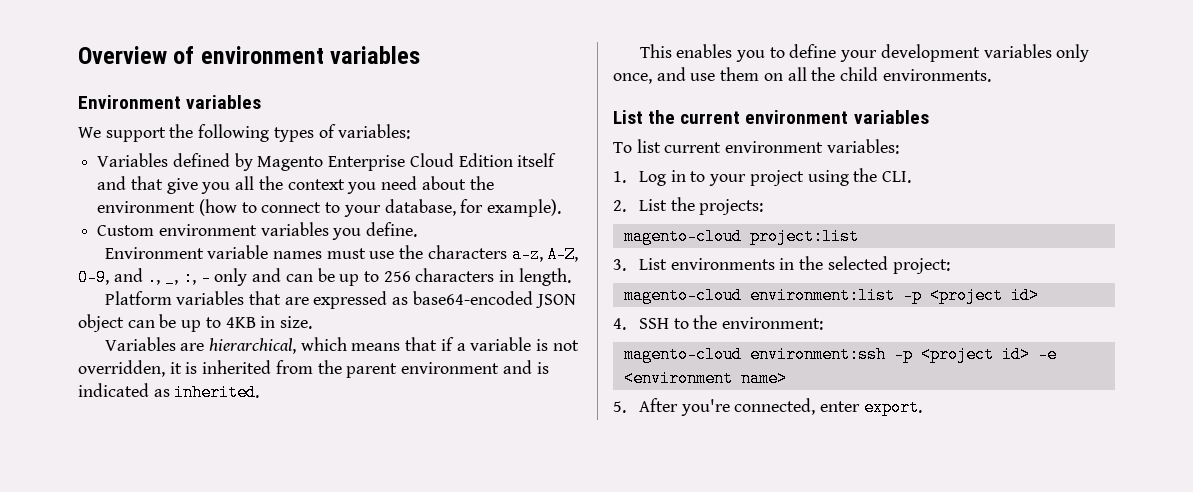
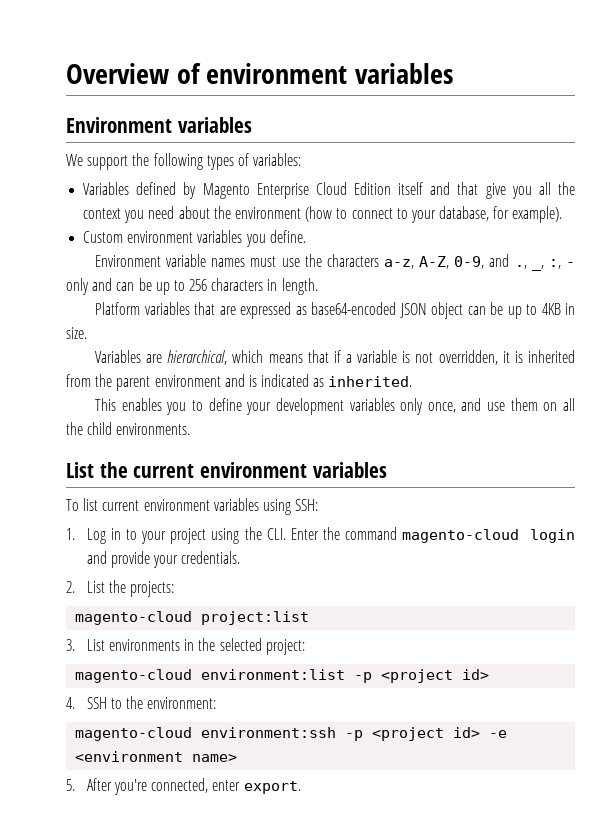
- To list current environment variables:
+ To list current environment variables using SSH:
- 1. Log in to your project using the CLI.
+ 1. Log in to your project using the CLI. Enter the command magento-cloud login and provide your credentials.

